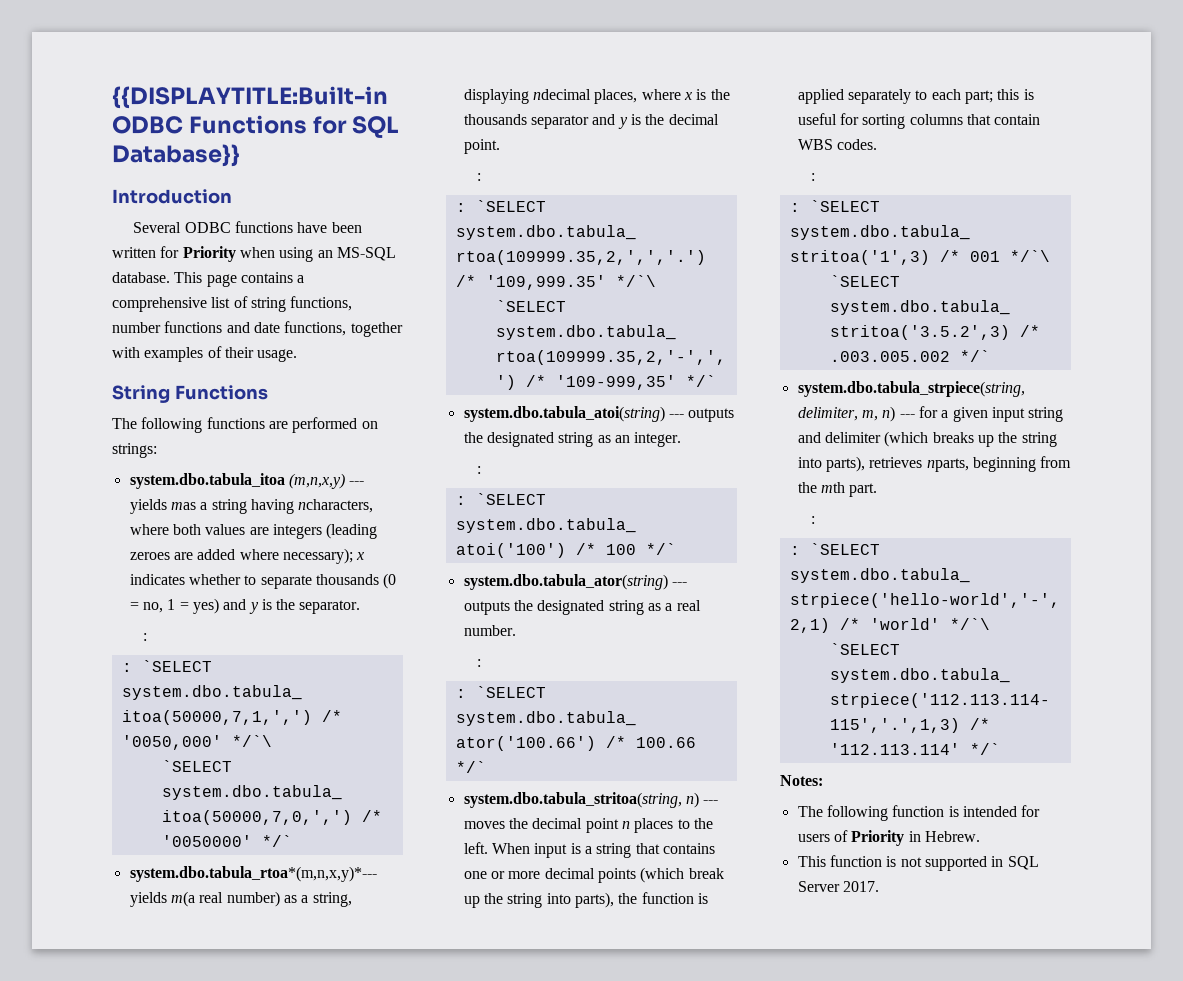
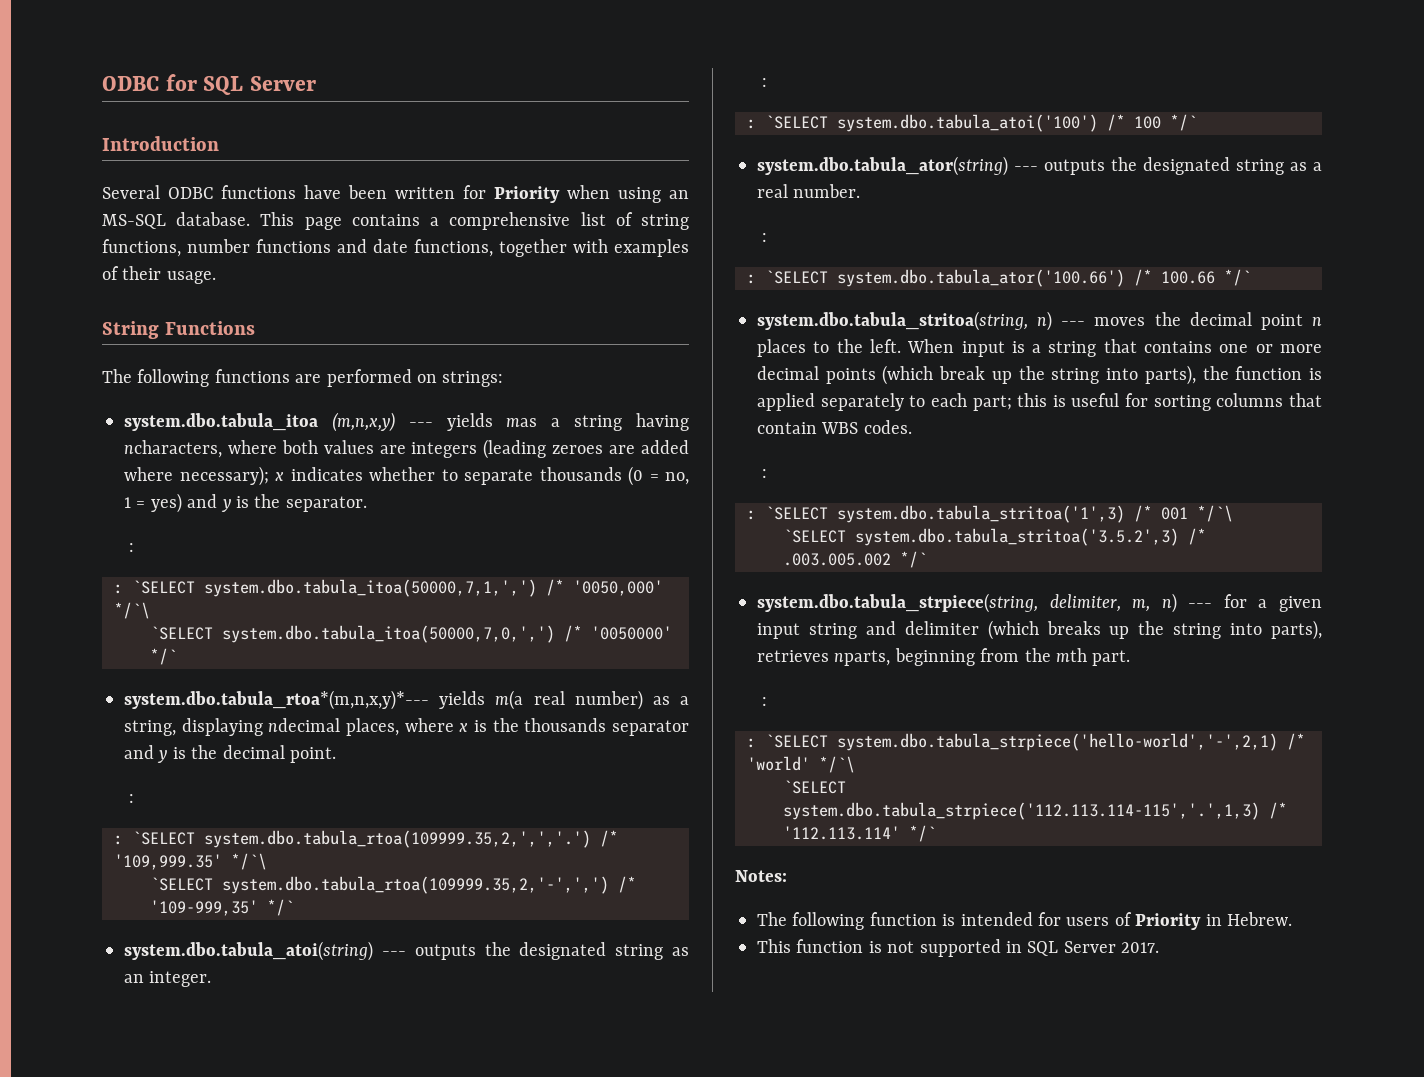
- {{DISPLAYTITLE:Built-in ODBC Functions for SQL Database}}
+ ODBC for SQL Server

